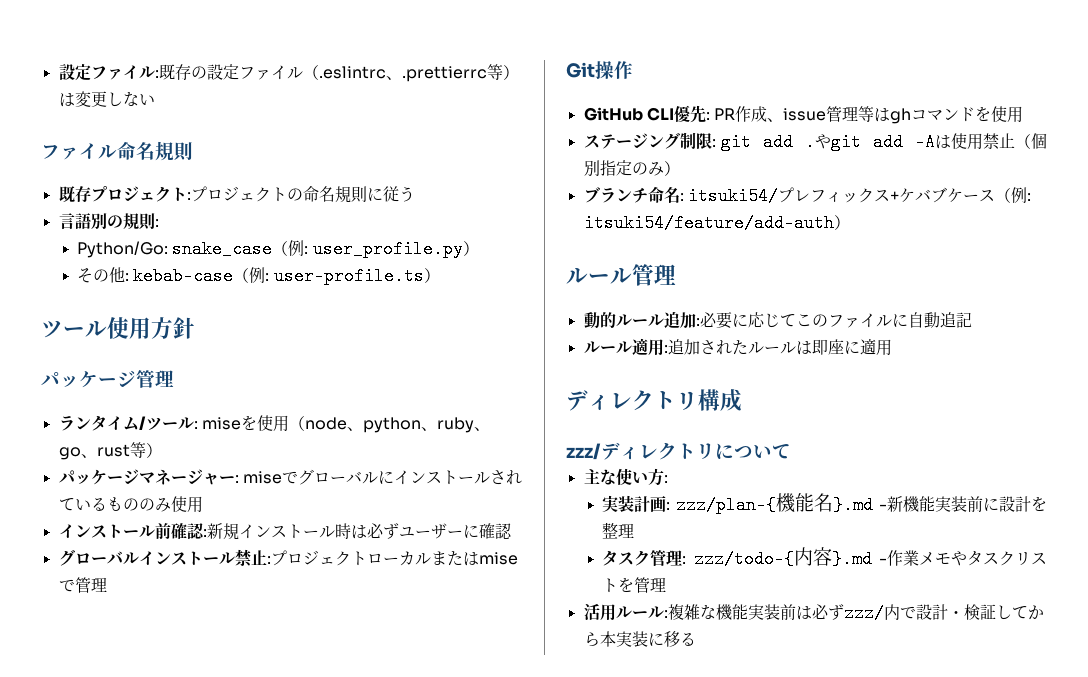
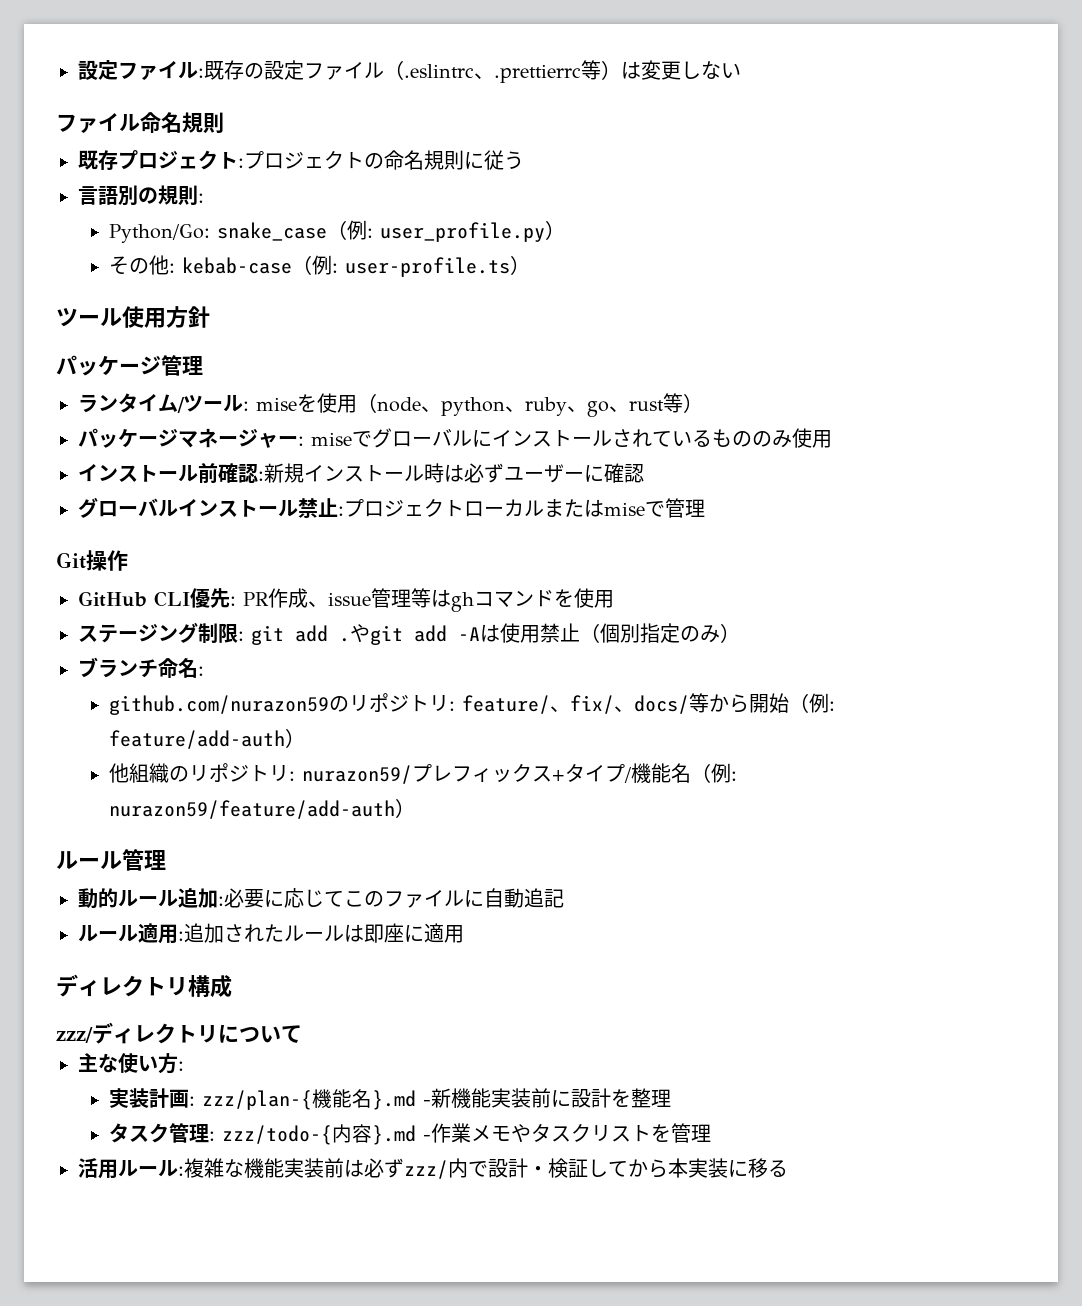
- ブランチ命名: itsuki54/プレフィックス+ケバブケース（例: itsuki54/feature/add-auth）
+ ブランチ命名:
+ github.com/nurazon59のリポジトリ: feature/、fix/、docs/等から開始（例: feature/add-auth）
+ 他組織のリポジトリ: nurazon59/プレフィックス+タイプ/機能名（例: nurazon59/feature/add-auth）

